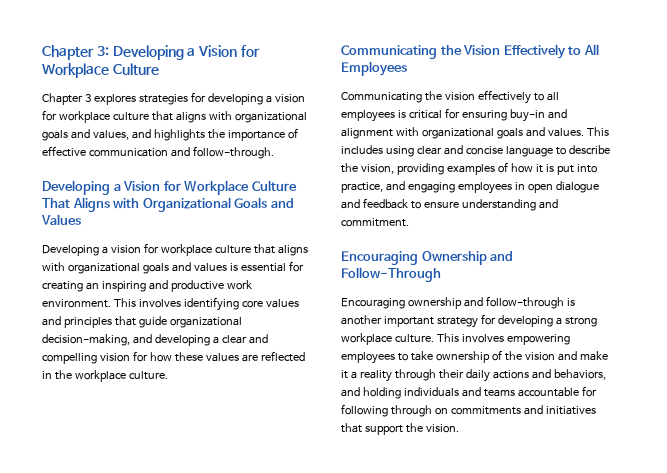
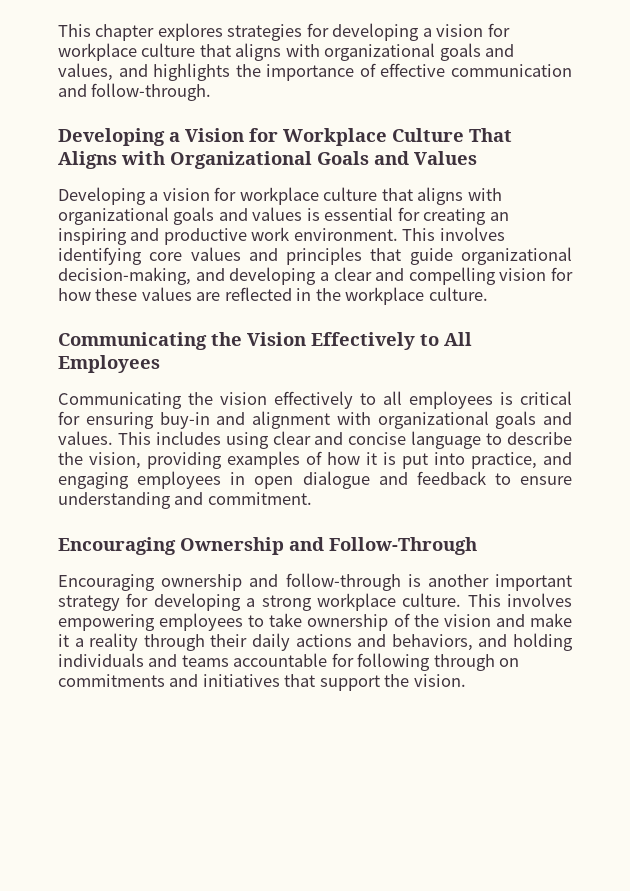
- Chapter 3: Developing a Vision for Workplace Culture
- Chapter 3 explores strategies for developing a vision for workplace culture that aligns with organizational goals and values, and highlights the importance of effective communication and follow-through.
+ This chapter explores strategies for developing a vision for workplace culture that aligns with organizational goals and values, and highlights the importance of effective communication and follow-through.

